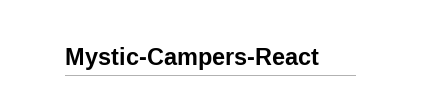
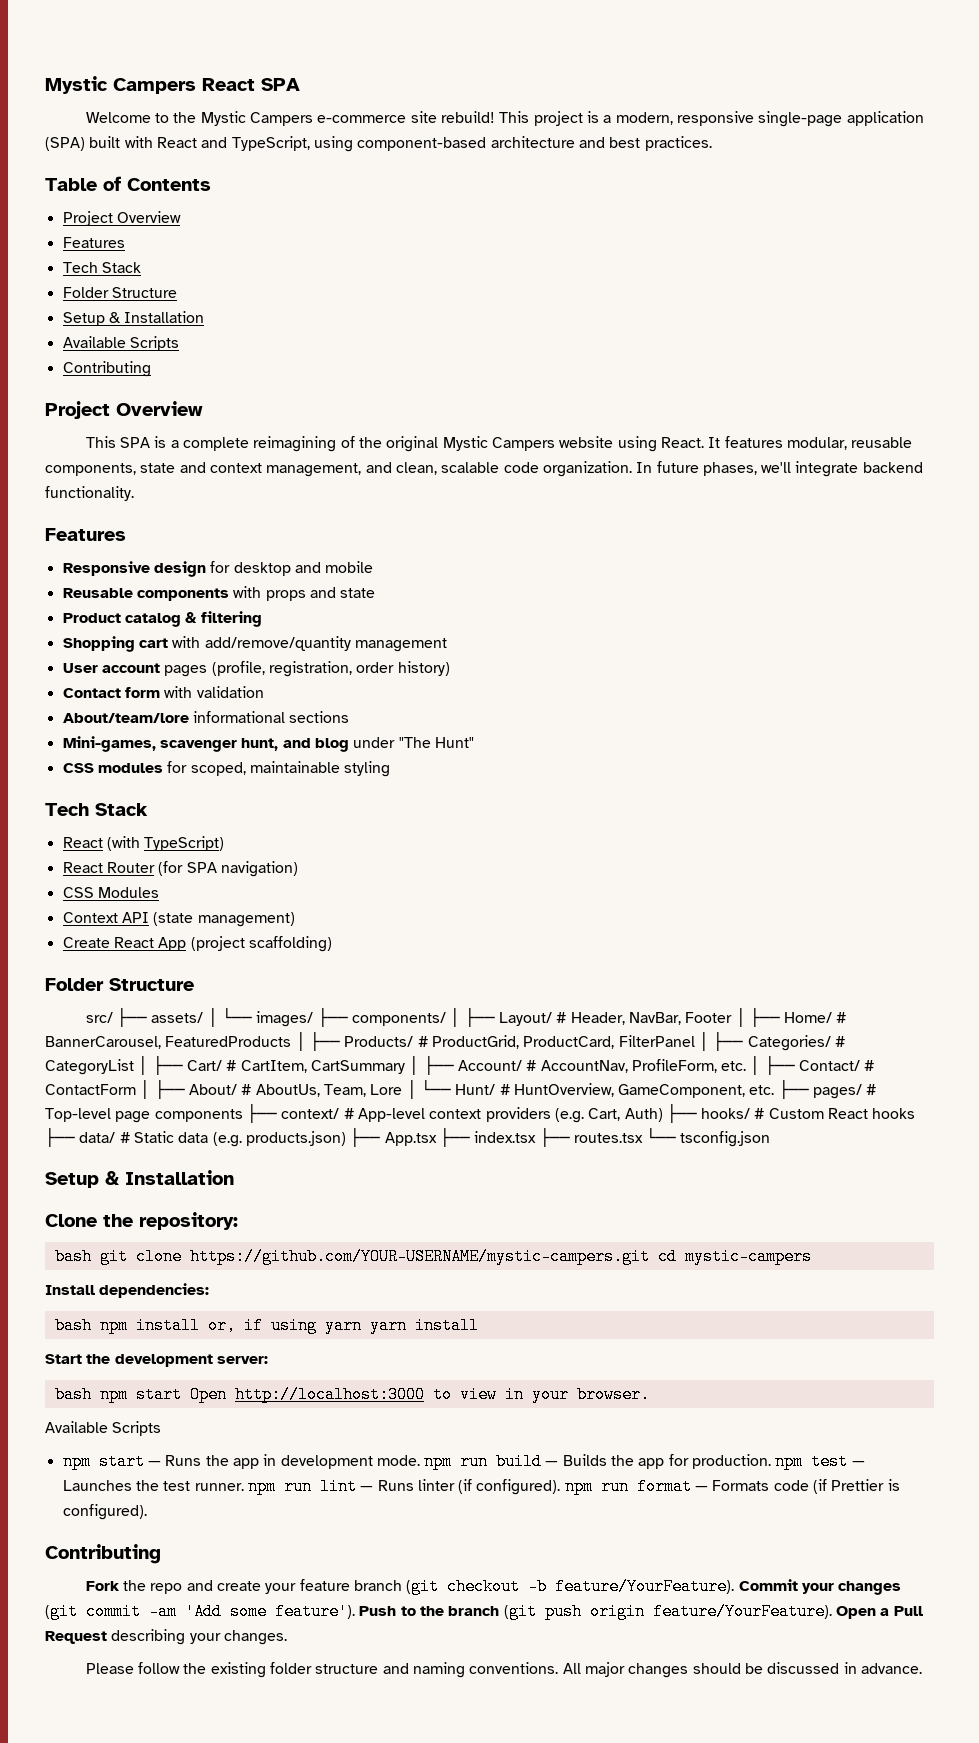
- Mystic-Campers-React
+ Mystic Campers React SPA
+ Welcome to the Mystic Campers e-commerce site rebuild! This project is a modern, responsive single-page application (SPA) built with React and TypeScript, using component-based architecture and best practices.
+ Table of Contents
+ Project Overview
+ Features
+ Tech Stack
+ Folder Structure
+ Setup & Installation
+ Available Scripts
+ Contributing
+ Project Overview
+ This SPA is a complete reimagining of the original Mystic Campers website using React. It features modular, reusable components, state and context management, and clean, scalable code organization. In future phases, we'll integrate backend functionality.
+ Features
+ Responsive design for desktop and mobile
+ Reusable components with props and state
+ Product catalog & filtering
+ Shopping cart with add/remove/quantity management
+ User account pages (profile, registration, order history)
+ Contact form with validation
+ About/team/lore informational sections
+ Mini-games, scavenger hunt, and blog under "The Hunt"
+ CSS modules for scoped, maintainable styling
+ Tech Stack
+ React (with TypeScript)
+ React Router (for SPA navigation)
+ CSS Modules
+ Context API (state management)
+ Create React App (project scaffolding)
+ Folder Structure
+ src/ ├── assets/ │ └── images/ ├── components/ │ ├── Layout/ # Header, NavBar, Footer │ ├── Home/ # BannerCarousel, FeaturedProducts │ ├── Products/ # ProductGrid, ProductCard, FilterPanel │ ├── Categories/ # CategoryList │ ├── Cart/ # CartItem, CartSummary │ ├── Account/ # AccountNav, ProfileForm, etc. │ ├── Contact/ # ContactForm │ ├── About/ # AboutUs, Team, Lore │ └── Hunt/ # HuntOverview, GameComponent, etc. ├── pages/ # Top-level page components ├── context/ # App-level context providers (e.g. Cart, Auth) ├── hooks/ # Custom React hooks ├── data/ # Static data (e.g. products.json) ├── App.tsx ├── index.tsx ├── routes.tsx └── tsconfig.json
+ Setup & Installation
+ Clone the repository:
+ bash git clone https://github.com/YOUR-USERNAME/mystic-campers.git cd mystic-campers
+ Install dependencies:
+ bash npm install or, if using yarn yarn install
+ Start the development server:
+ bash npm start Open http://localhost:3000 to view in your browser.
+ Available Scripts
+ npm start — Runs the app in development mode. npm run build — Builds the app for production. npm test — Launches the test runner. npm run lint — Runs linter (if configured). npm run format — Formats code (if Prettier is configured).
+ Contributing
+ Fork the repo and create your feature branch (git checkout -b feature/YourFeature). Commit your changes (git commit -am 'Add some feature'). Push to the branch (git push origin feature/YourFeature). Open a Pull Request describing your changes.
+ Please follow the existing folder structure and naming conventions. All major changes should be discussed in advance.

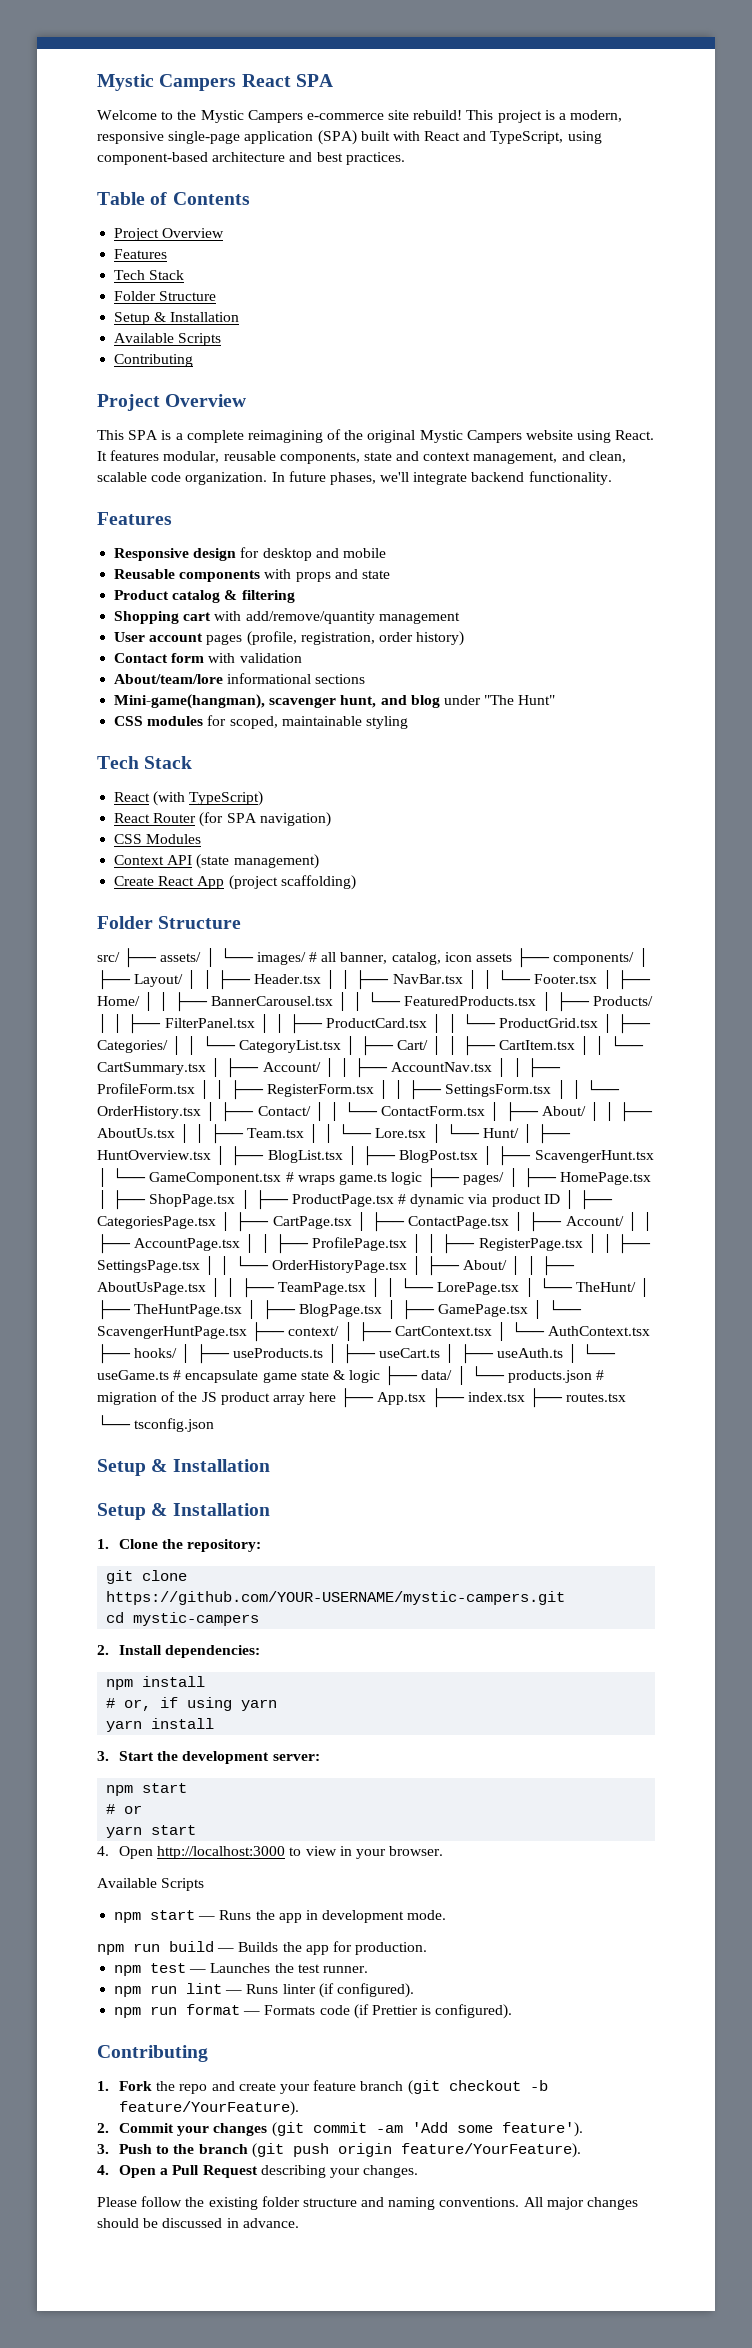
- Mini-games, scavenger hunt, and blog under "The Hunt"
+ Mini-game(hangman), scavenger hunt, and blog under "The Hunt"
- src/ ├── assets/ │ └── images/ ├── components/ │ ├── Layout/ # Header, NavBar, Footer │ ├── Home/ # BannerCarousel, FeaturedProducts │ ├── Products/ # ProductGrid, ProductCard, FilterPanel │ ├── Categories/ # CategoryList │ ├── Cart/ # CartItem, CartSummary │ ├── Account/ # AccountNav, ProfileForm, etc. │ ├── Contact/ # ContactForm │ ├── About/ # AboutUs, Team, Lore │ └── Hunt/ # HuntOverview, GameComponent, etc. ├── pages/ # Top-level page components ├── context/ # App-level context providers (e.g. Cart, Auth) ├── hooks/ # Custom React hooks ├── data/ # Static data (e.g. products.json) ├── App.tsx ├── index.tsx ├── routes.tsx └── tsconfig.json
+ src/ ├── assets/ │ └── images/ # all banner, catalog, icon assets ├── components/ │ ├── Layout/ │ │ ├── Header.tsx │ │ ├── NavBar.tsx │ │ └── Footer.tsx │ ├── Home/ │ │ ├── BannerCarousel.tsx │ │ └── FeaturedProducts.tsx │ ├── Products/ │ │ ├── FilterPanel.tsx │ │ ├── ProductCard.tsx │ │ └── ProductGrid.tsx │ ├── Categories/ │ │ └── CategoryList.tsx │ ├── Cart/ │ │ ├── CartItem.tsx │ │ └── CartSummary.tsx │ ├── Account/ │ │ ├── AccountNav.tsx │ │ ├── ProfileForm.tsx │ │ ├── RegisterForm.tsx │ │ ├── SettingsForm.tsx │ │ └── OrderHistory.tsx │ ├── Contact/ │ │ └── ContactForm.tsx │ ├── About/ │ │ ├── AboutUs.tsx │ │ ├── Team.tsx │ │ └── Lore.tsx │ └── Hunt/ │ ├── HuntOverview.tsx │ ├── BlogList.tsx │ ├── BlogPost.tsx │ ├── ScavengerHunt.tsx │ └── GameComponent.tsx # wraps game.ts logic ├── pages/ │ ├── HomePage.tsx │ ├── ShopPage.tsx │ ├── ProductPage.tsx # dynamic via product ID │ ├── CategoriesPage.tsx │ ├── CartPage.tsx │ ├── ContactPage.tsx │ ├── Account/ │ │ ├── AccountPage.tsx │ │ ├── ProfilePage.tsx │ │ ├── RegisterPage.tsx │ │ ├── SettingsPage.tsx │ │ └── OrderHistoryPage.tsx │ ├── About/ │ │ ├── AboutUsPage.tsx │ │ ├── TeamPage.tsx │ │ └── LorePage.tsx │ └── TheHunt/ │ ├── TheHuntPage.tsx │ ├── BlogPage.tsx │ ├── GamePage.tsx │ └── ScavengerHuntPage.tsx ├── context/ │ ├── CartContext.tsx │ └── AuthContext.tsx ├── hooks/ │ ├── useProducts.ts │ ├── useCart.ts │ ├── useAuth.ts │ └── useGame.ts # encapsulate game state & logic ├── data/ │ └── products.json # migration of the JS product array here ├── App.tsx ├── index.tsx ├── routes.tsx
+ └── tsconfig.json
  Setup & Installation
- Clone the repository:
+ Setup & Installation
+ 1. Clone the repository:
- bash git clone https://github.com/YOUR-USERNAME/mystic-campers.git cd mystic-campers
+ git clone https://github.com/YOUR-USERNAME/mystic-campers.git
+ cd mystic-campers
- Install dependencies:
+ 2. Install dependencies:
- bash npm install or, if using yarn yarn install
+ npm install
+ # or, if using yarn
+ yarn install
- Start the development server:
- bash npm start Open http://localhost:3000 to view in your browser.
+ 3. Start the development server:
+ npm start
+ # or
+ yarn start
+ 4. Open http://localhost:3000 to view in your browser.
- npm start — Runs the app in development mode. npm run build — Builds the app for production. npm test — Launches the test runner. npm run lint — Runs linter (if configured). npm run format — Formats code (if Prettier is configured).
+ npm start — Runs the app in development mode.
+ npm run build — Builds the app for production.
+ npm test — Launches the test runner.
+ npm run lint — Runs linter (if configured).
+ npm run format — Formats code (if Prettier is configured).
- Fork the repo and create your feature branch (git checkout -b feature/YourFeature). Commit your changes (git commit -am 'Add some feature'). Push to the branch (git push origin feature/YourFeature). Open a Pull Request describing your changes.
+ 1. Fork the repo and create your feature branch (git checkout -b feature/YourFeature).
+ 2. Commit your changes (git commit -am 'Add some feature').
+ 3. Push to the branch (git push origin feature/YourFeature).
+ 4. Open a Pull Request describing your changes.

